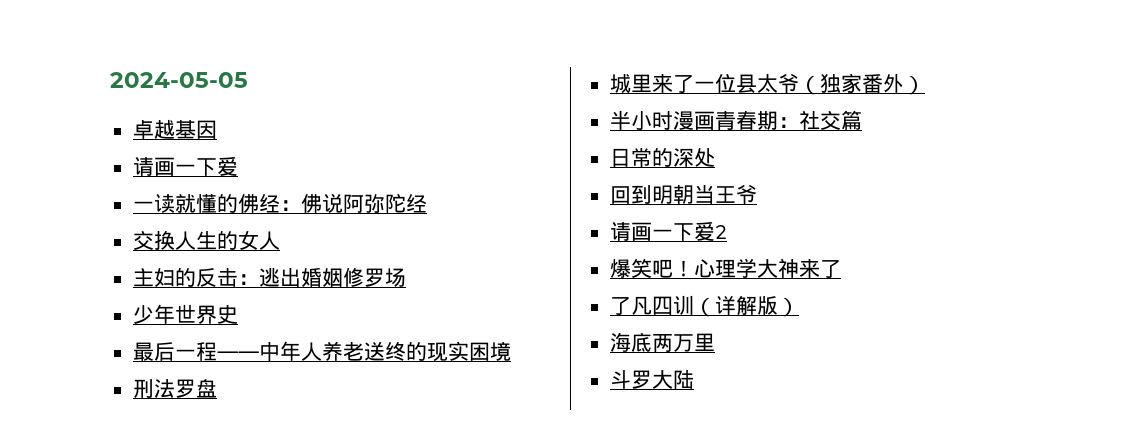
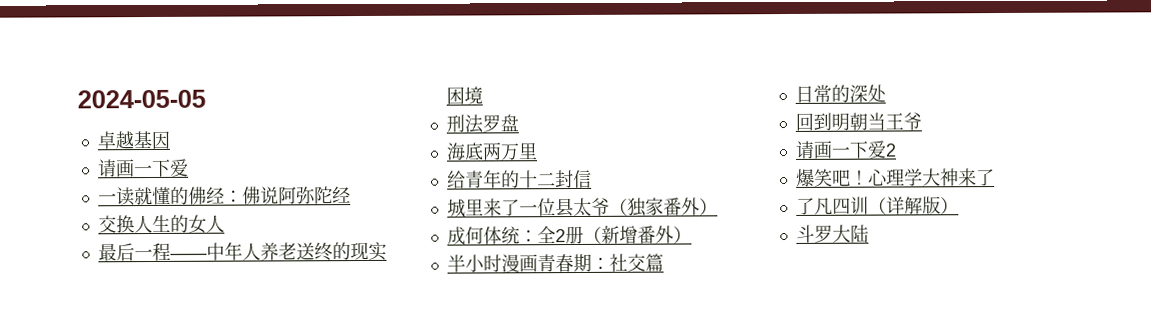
- 主妇的反击：逃出婚姻修罗场
- 少年世界史
+ 海底两万里
+ 给青年的十二封信
+ 成何体统：全2册（新增番外）
- 海底两万里

